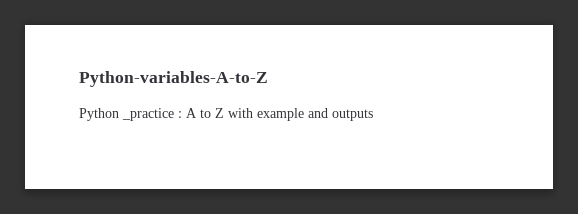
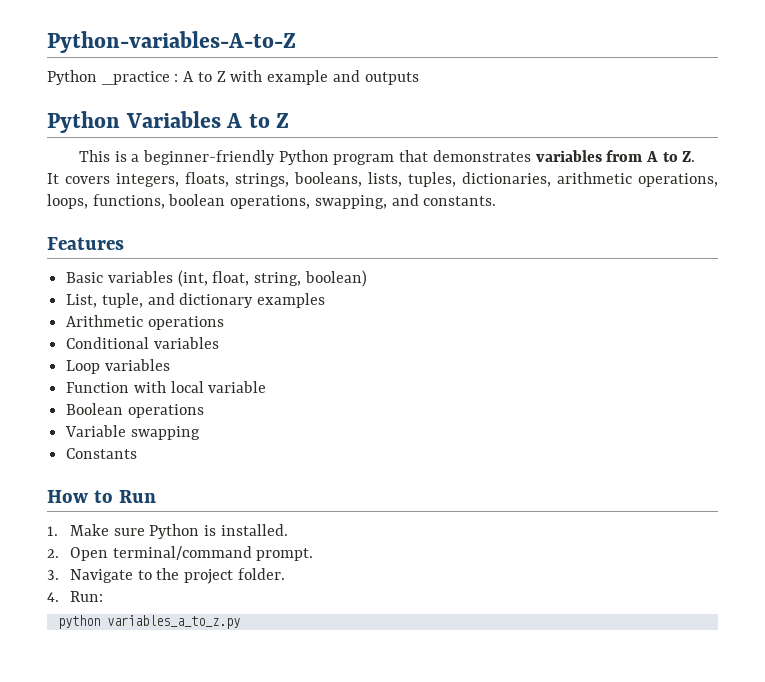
+ Python Variables A to Z
+ This is a beginner-friendly Python program that demonstrates variables from A to Z.
+ It covers integers, floats, strings, booleans, lists, tuples, dictionaries, arithmetic operations, loops, functions, boolean operations, swapping, and constants.
+ Features
+ Basic variables (int, float, string, boolean)
+ List, tuple, and dictionary examples
+ Arithmetic operations
+ Conditional variables
+ Loop variables
+ Function with local variable
+ Boolean operations
+ Variable swapping
+ Constants
+ How to Run
+ 1. Make sure Python is installed.
+ 2. Open terminal/command prompt.
+ 3. Navigate to the project folder.
+ 4. Run:
+ python variables_a_to_z.py

